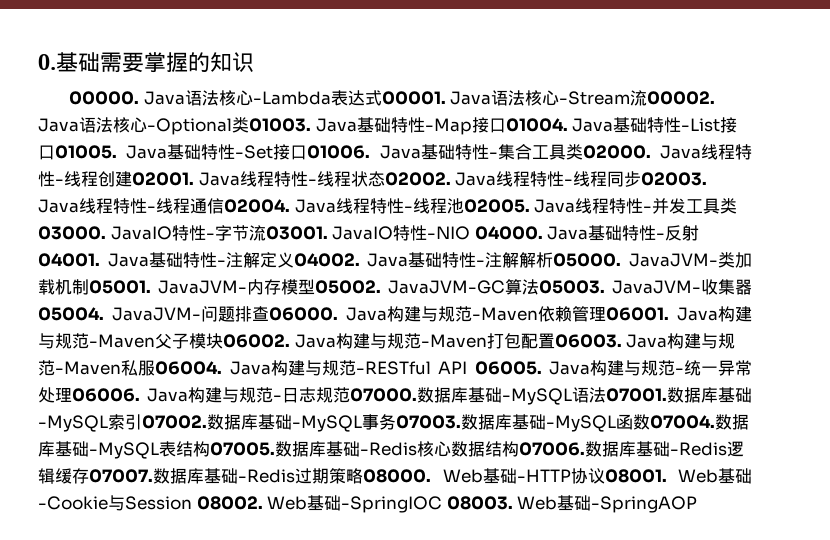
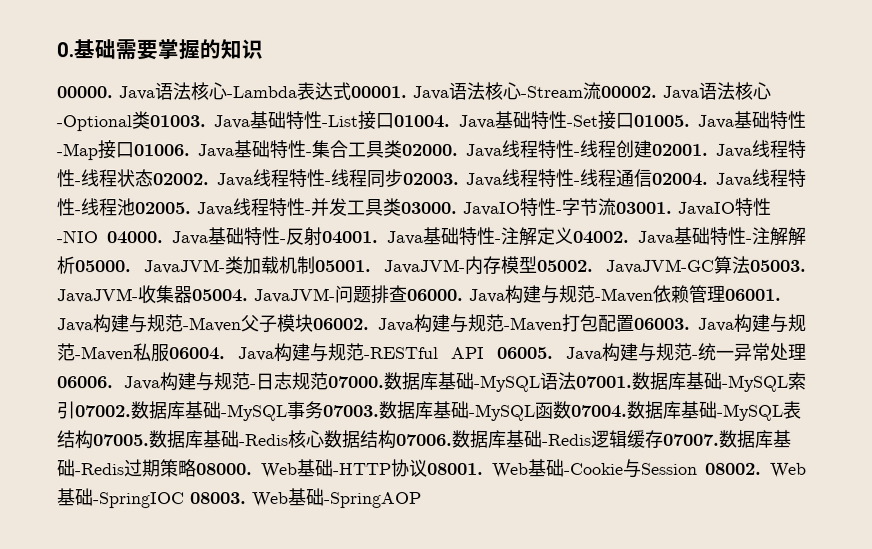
- Java基础特性-Map接口01004.
+ Java基础特性-List接口01004.
- Java基础特性-List接口01005.
+ Java基础特性-Set接口01005.
- Java基础特性-Set接口01006.
+ Java基础特性-Map接口01006.

